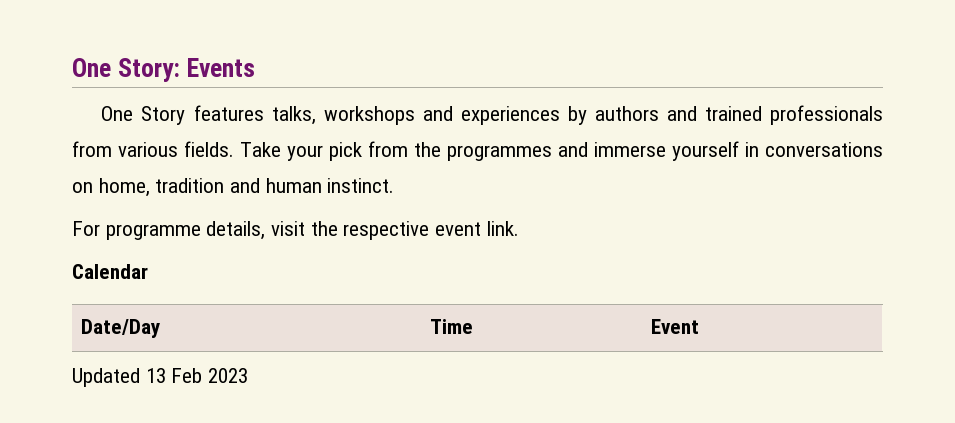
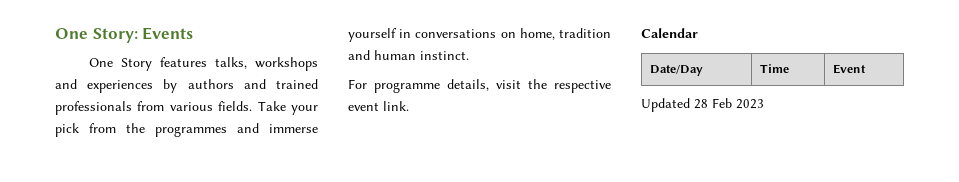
- Updated 13 Feb 2023
+ Updated 28 Feb 2023

